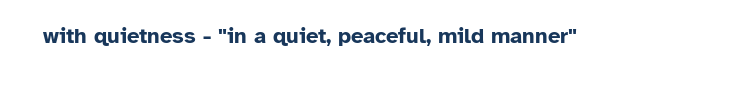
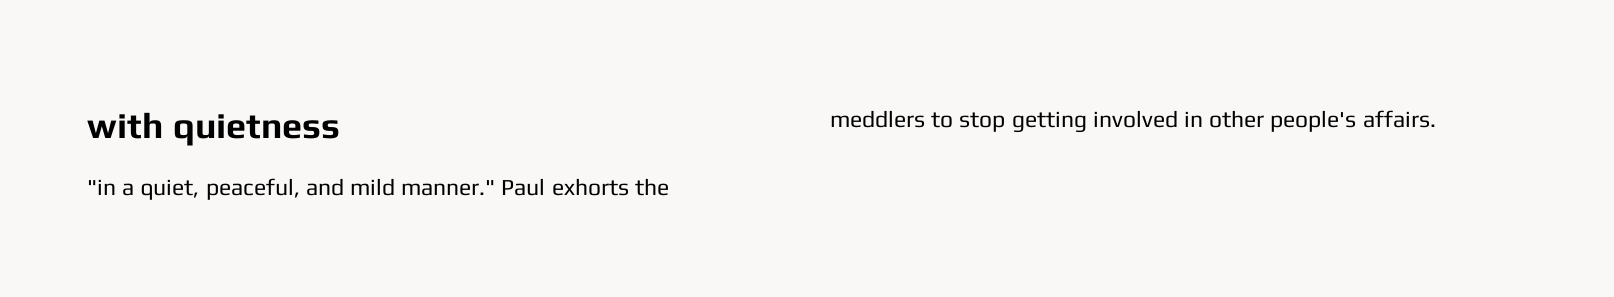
- with quietness - "in a quiet, peaceful, mild manner"
+ with quietness
+ "in a quiet, peaceful, and mild manner." Paul exhorts the meddlers to stop getting involved in other people's affairs.

